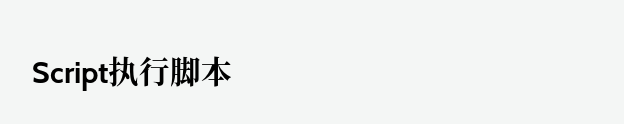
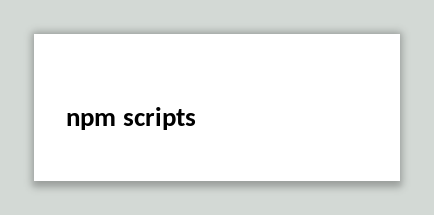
- Script执行脚本
+ npm scripts

